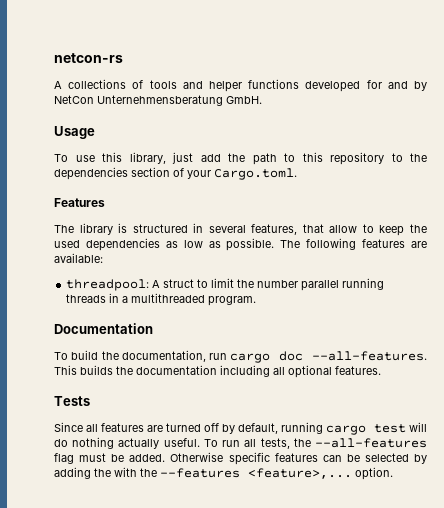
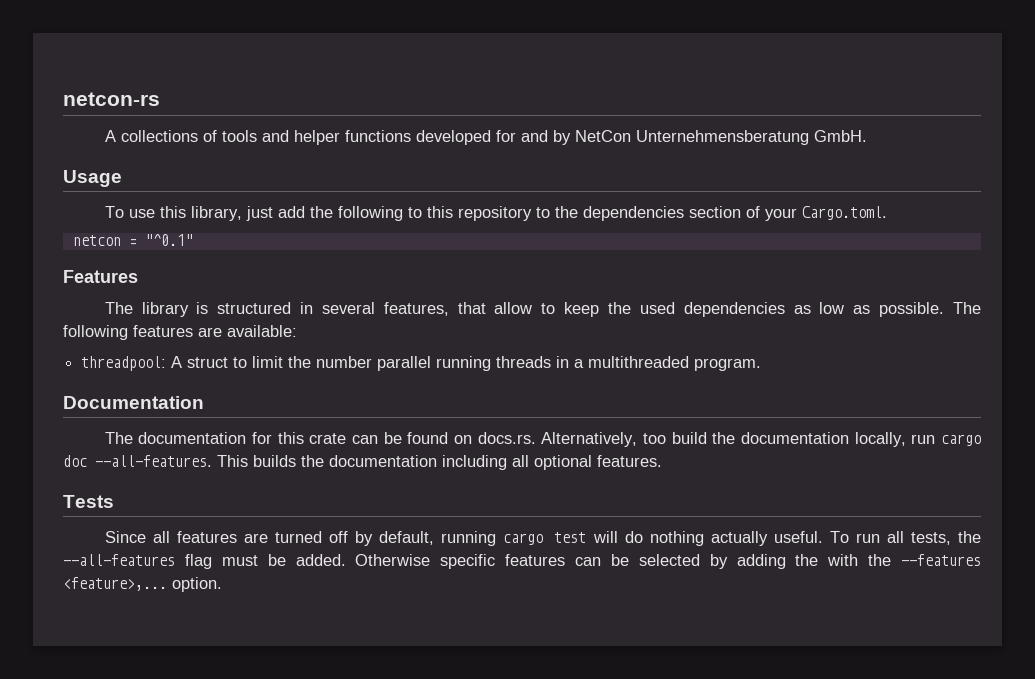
- To use this library, just add the path to this repository to the dependencies section of your Cargo.toml.
+ To use this library, just add the following to this repository to the dependencies section of your Cargo.toml.
+ netcon = "^0.1"
- To build the documentation, run cargo doc --all-features.
+ The documentation for this crate can be found on docs.rs. Alternatively, too build the documentation locally, run cargo doc --all-features.

